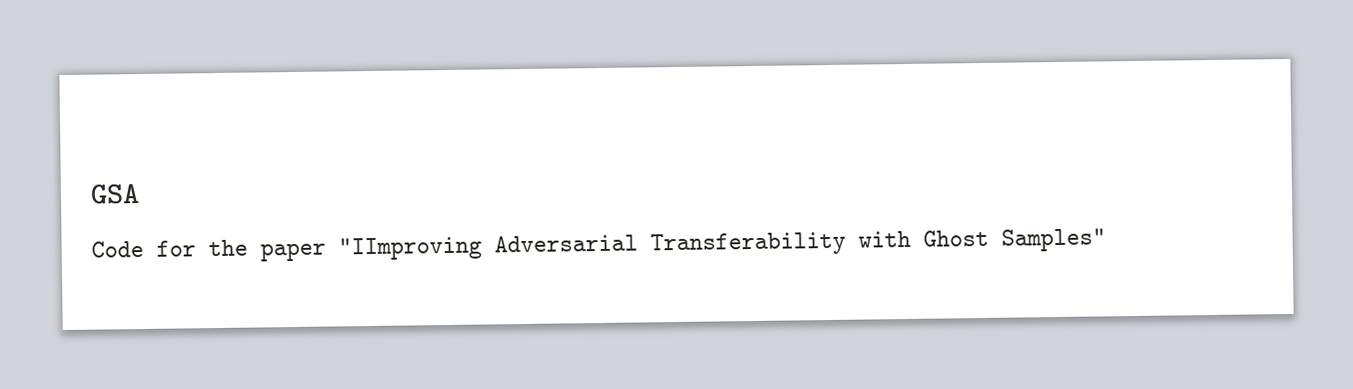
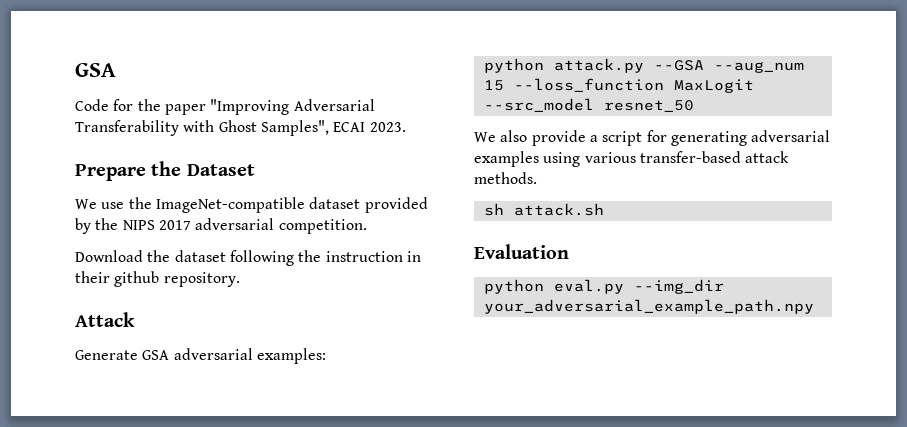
- Code for the paper "IImproving Adversarial Transferability with Ghost Samples"
+ Code for the paper "Improving Adversarial Transferability with Ghost Samples", ECAI 2023.
+ Prepare the Dataset
+ We use the ImageNet-compatible dataset provided by the NIPS 2017 adversarial competition.
+ Download the dataset following the instruction in their github repository.
+ Attack
+ Generate GSA adversarial examples:
+ python attack.py --GSA --aug_num 15 --loss_function MaxLogit --src_model resnet_50
+ We also provide a script for generating adversarial examples using various transfer-based attack methods.
+ sh attack.sh
+ Evaluation
+ python eval.py --img_dir your_adversarial_example_path.npy

